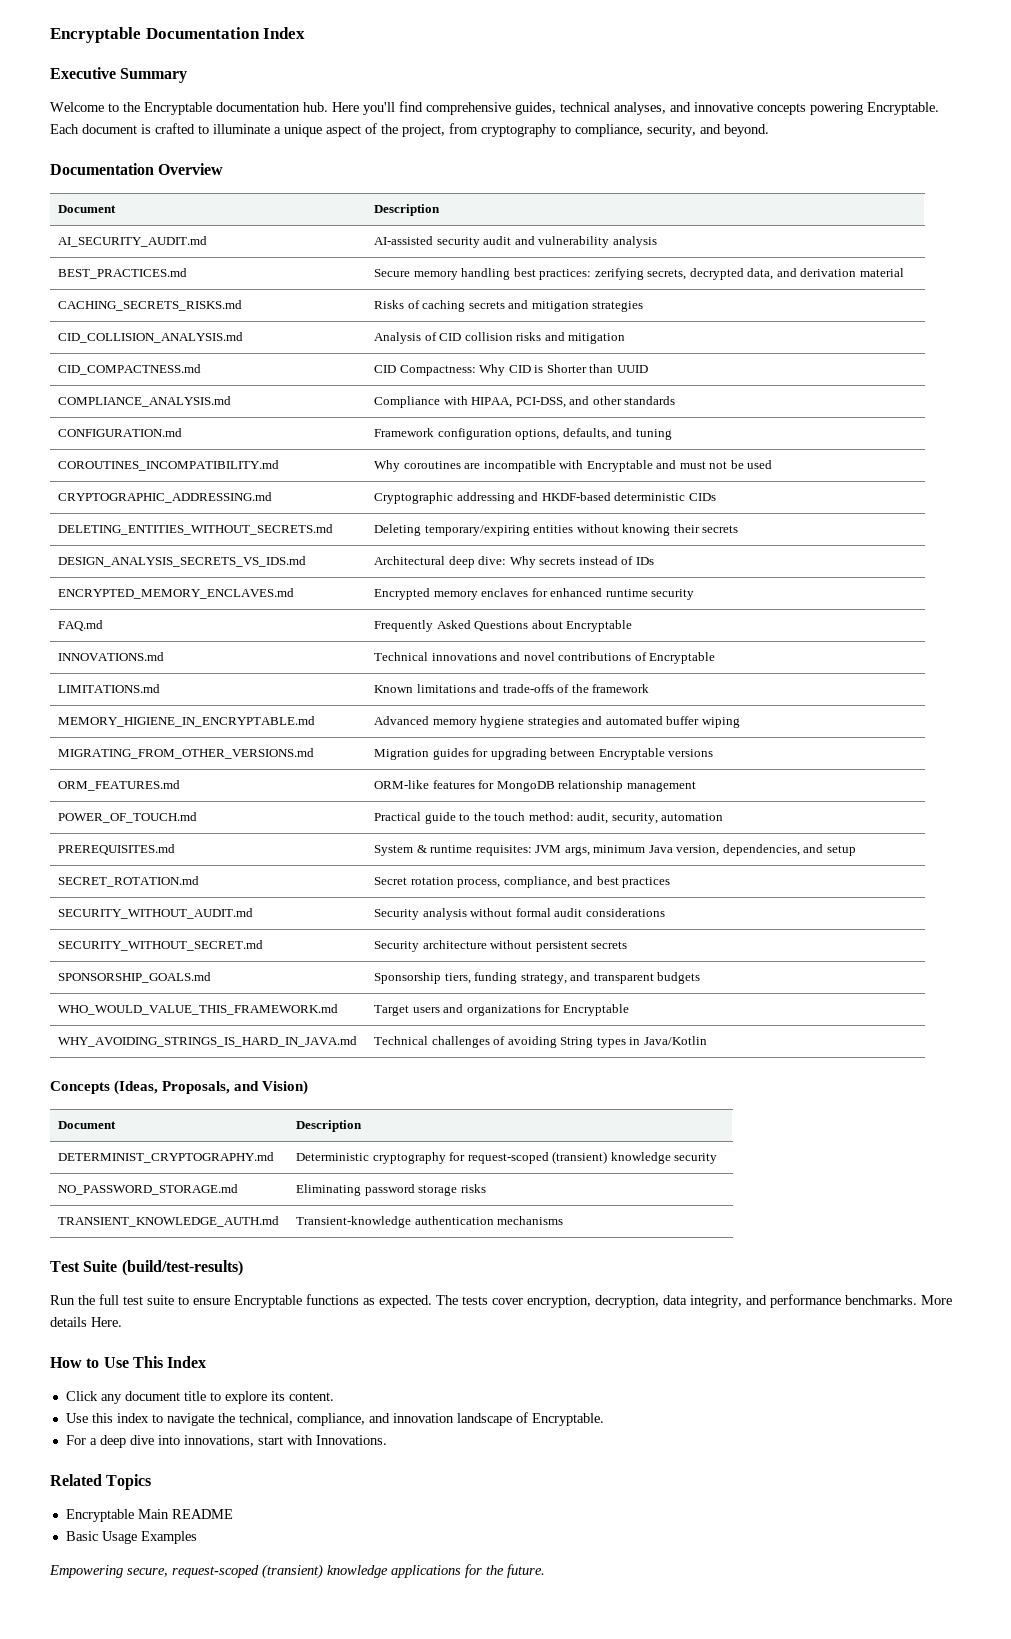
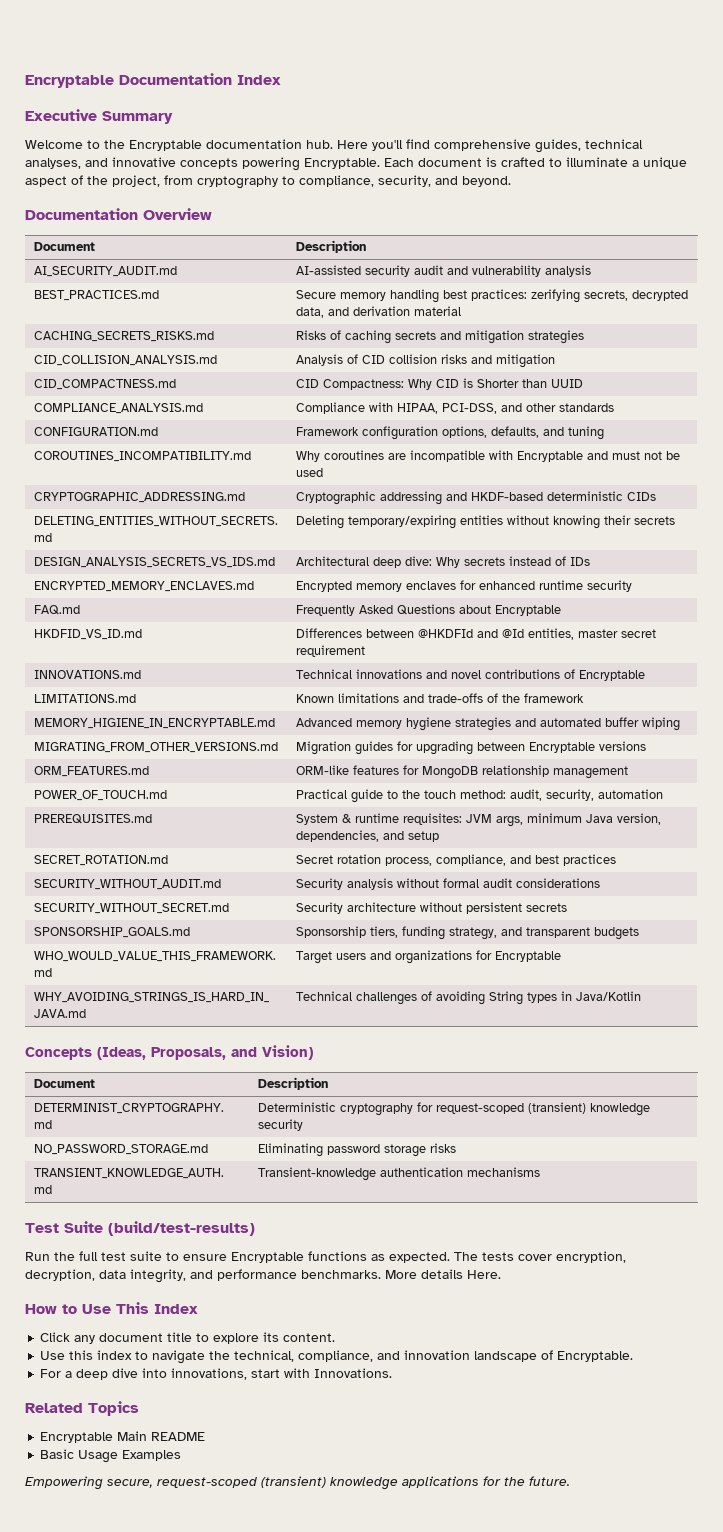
+ HKDFID_VS_ID.md | Differences between @HKDFId and @Id entities, master secret requirement

